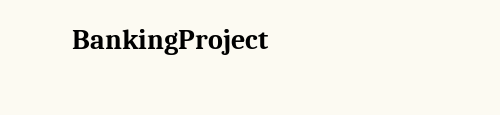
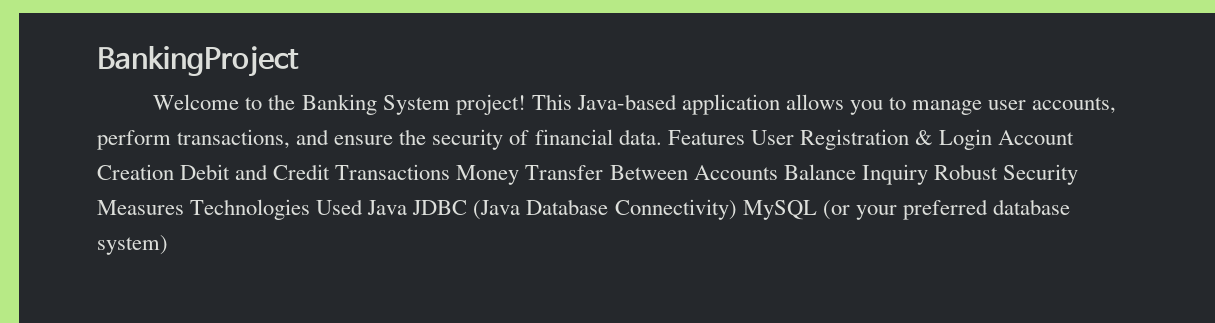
+ Welcome to the Banking System project! This Java-based application allows you to manage user accounts, perform transactions, and ensure the security of financial data. Features User Registration & Login Account Creation Debit and Credit Transactions Money Transfer Between Accounts Balance Inquiry Robust Security Measures Technologies Used Java JDBC (Java Database Connectivity) MySQL (or your preferred database system)

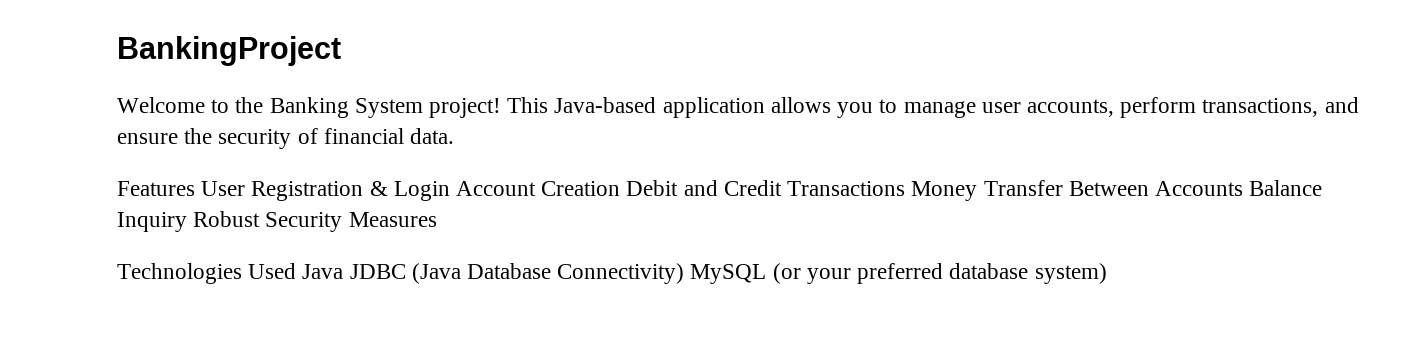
- This Java-based application allows you to manage user accounts, perform transactions, and ensure the security of financial data. Features User Registration & Login Account Creation Debit and Credit Transactions Money Transfer Between Accounts Balance Inquiry Robust Security Measures Technologies Used Java JDBC (Java Database Connectivity) MySQL (or your preferred database system)
+ This Java-based application allows you to manage user accounts, perform transactions, and ensure the security of financial data.
+ Features User Registration & Login Account Creation Debit and Credit Transactions Money Transfer Between Accounts Balance Inquiry Robust Security Measures
+ Technologies Used Java JDBC (Java Database Connectivity) MySQL (or your preferred database system)

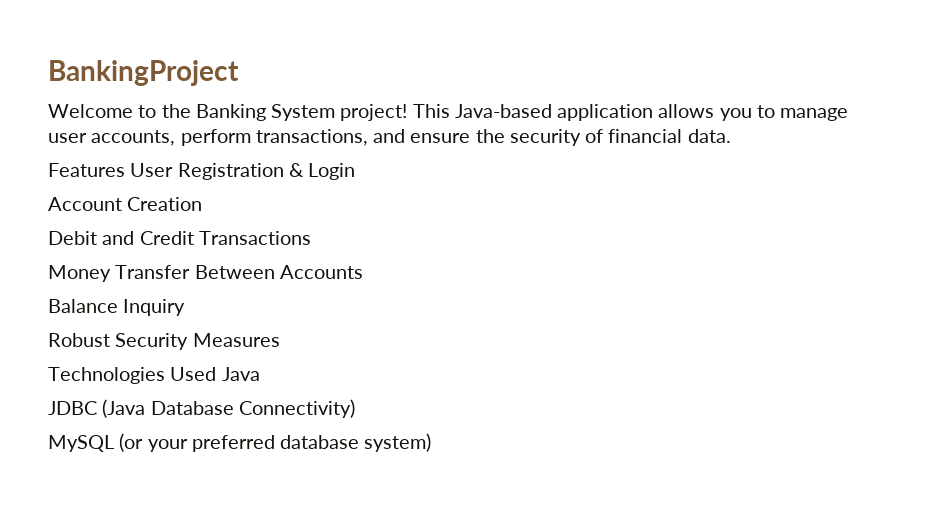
- Features User Registration & Login Account Creation Debit and Credit Transactions Money Transfer Between Accounts Balance Inquiry Robust Security Measures
+ Features User Registration & Login
+ Account Creation
+ Debit and Credit Transactions
+ Money Transfer Between Accounts
+ Balance Inquiry
+ Robust Security Measures
- Technologies Used Java JDBC (Java Database Connectivity) MySQL (or your preferred database system)
+ Technologies Used Java
+ JDBC (Java Database Connectivity)
+ MySQL (or your preferred database system)

